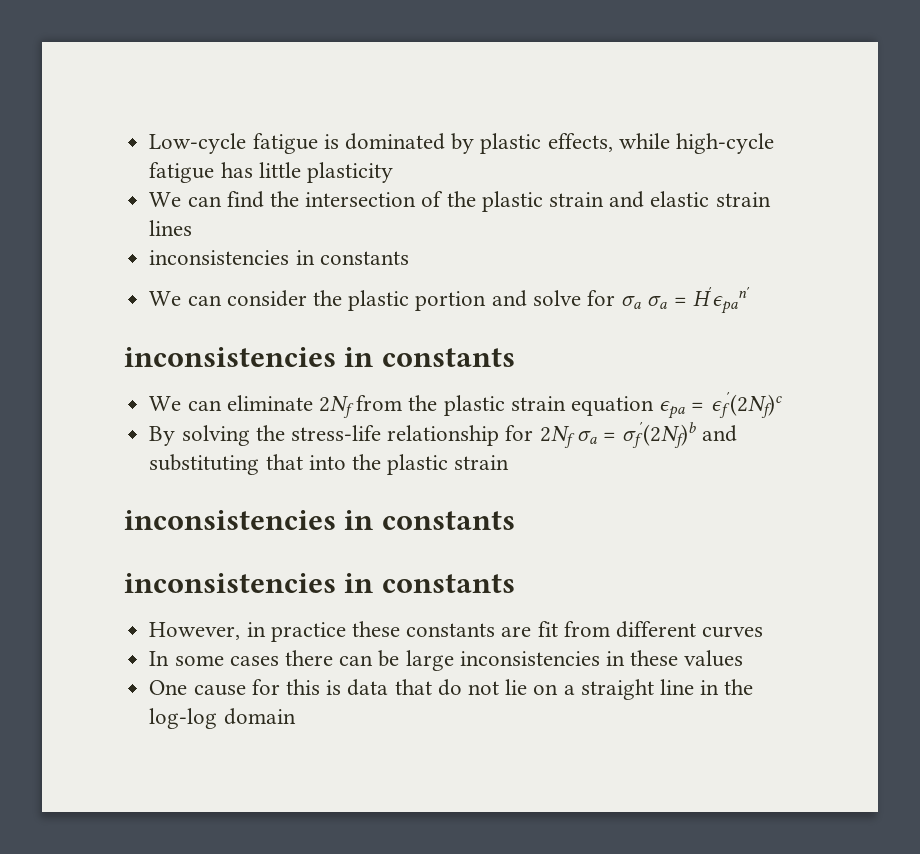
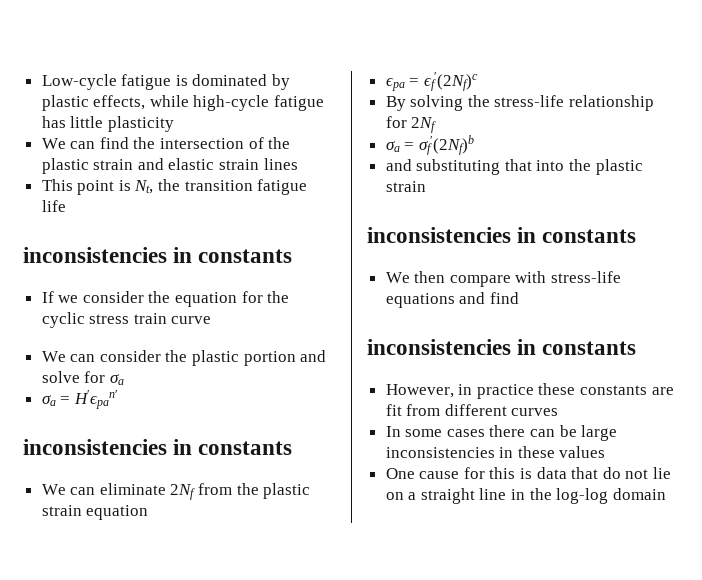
  We can find the intersection of the plastic strain and elastic strain lines
+ This point is Nt, the transition fatigue life
  inconsistencies in constants
+ If we consider the equation for the cyclic stress train curve
- We can consider the plastic portion and solve for σa σa = H′ϵpan′
+ We can consider the plastic portion and solve for σa
+ σa = H′ϵpan′
- We can eliminate 2Nf from the plastic strain equation ϵpa = ϵf′(2Nf)c
+ We can eliminate 2Nf from the plastic strain equation
+ ϵpa = ϵf′(2Nf)c
- By solving the stress-life relationship for 2Nf σa = σf′(2Nf)b and substituting that into the plastic strain
+ By solving the stress-life relationship for 2Nf
+ σa = σf′(2Nf)b
+ and substituting that into the plastic strain
+ We then compare with stress-life equations and find

